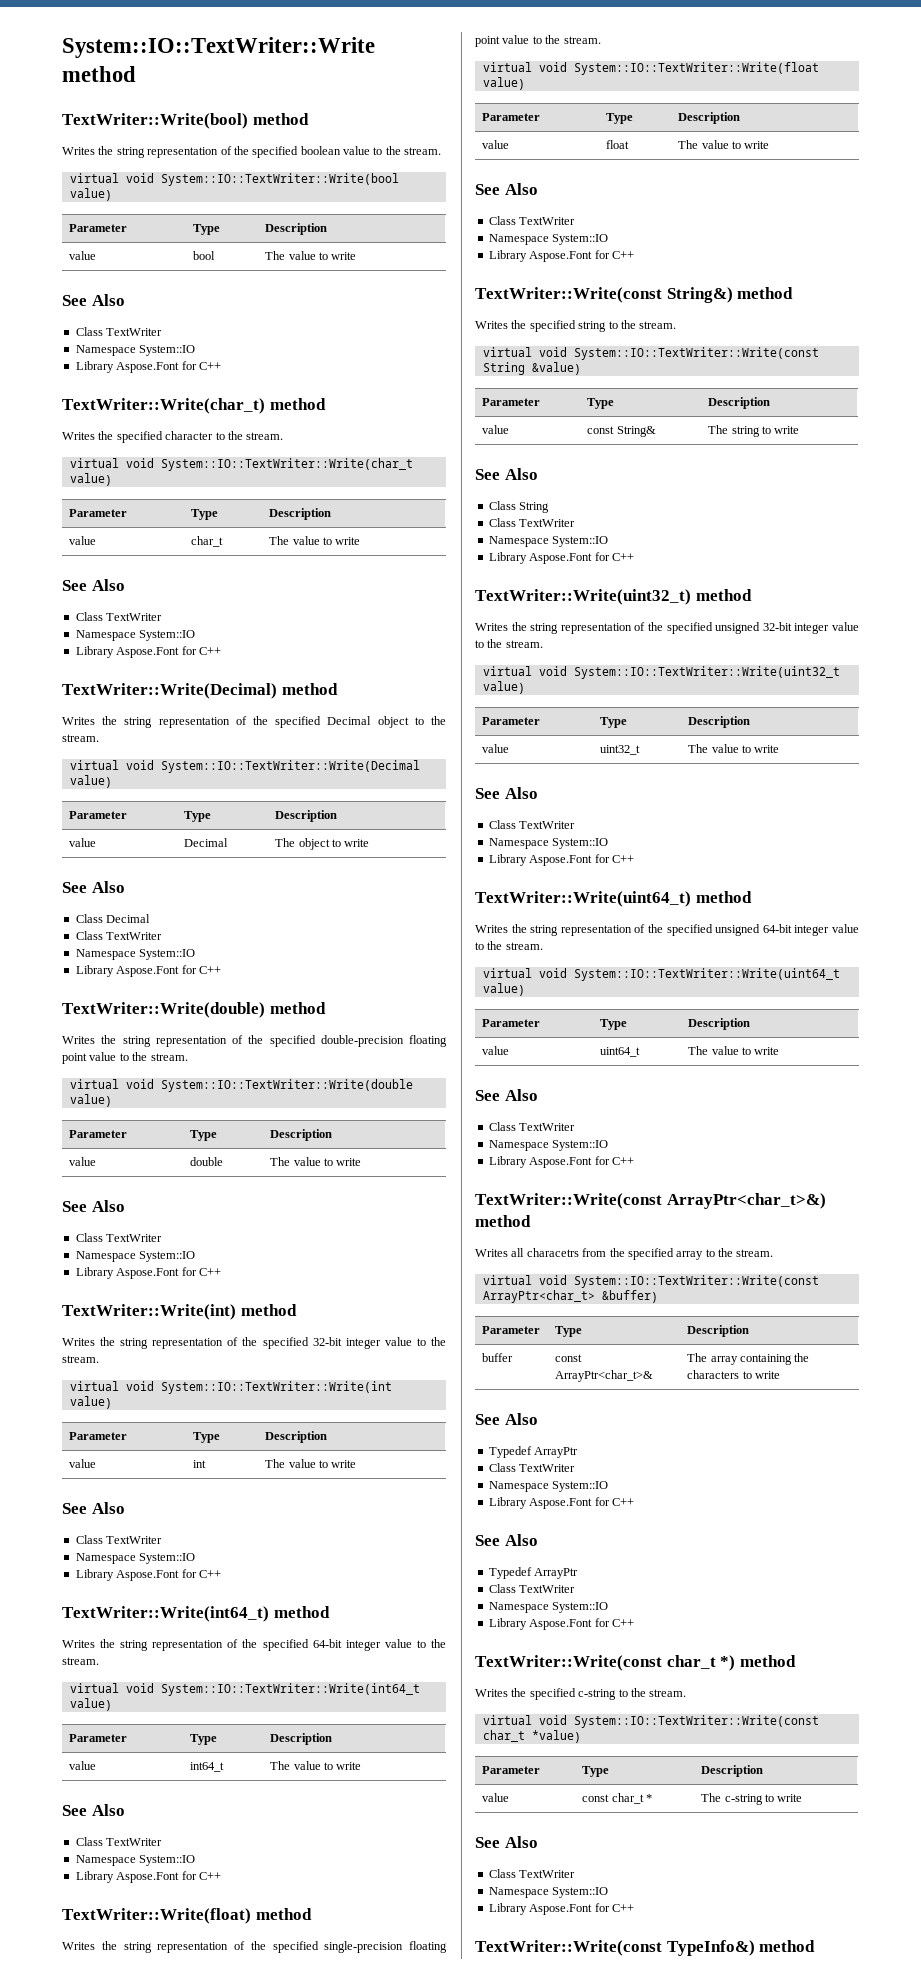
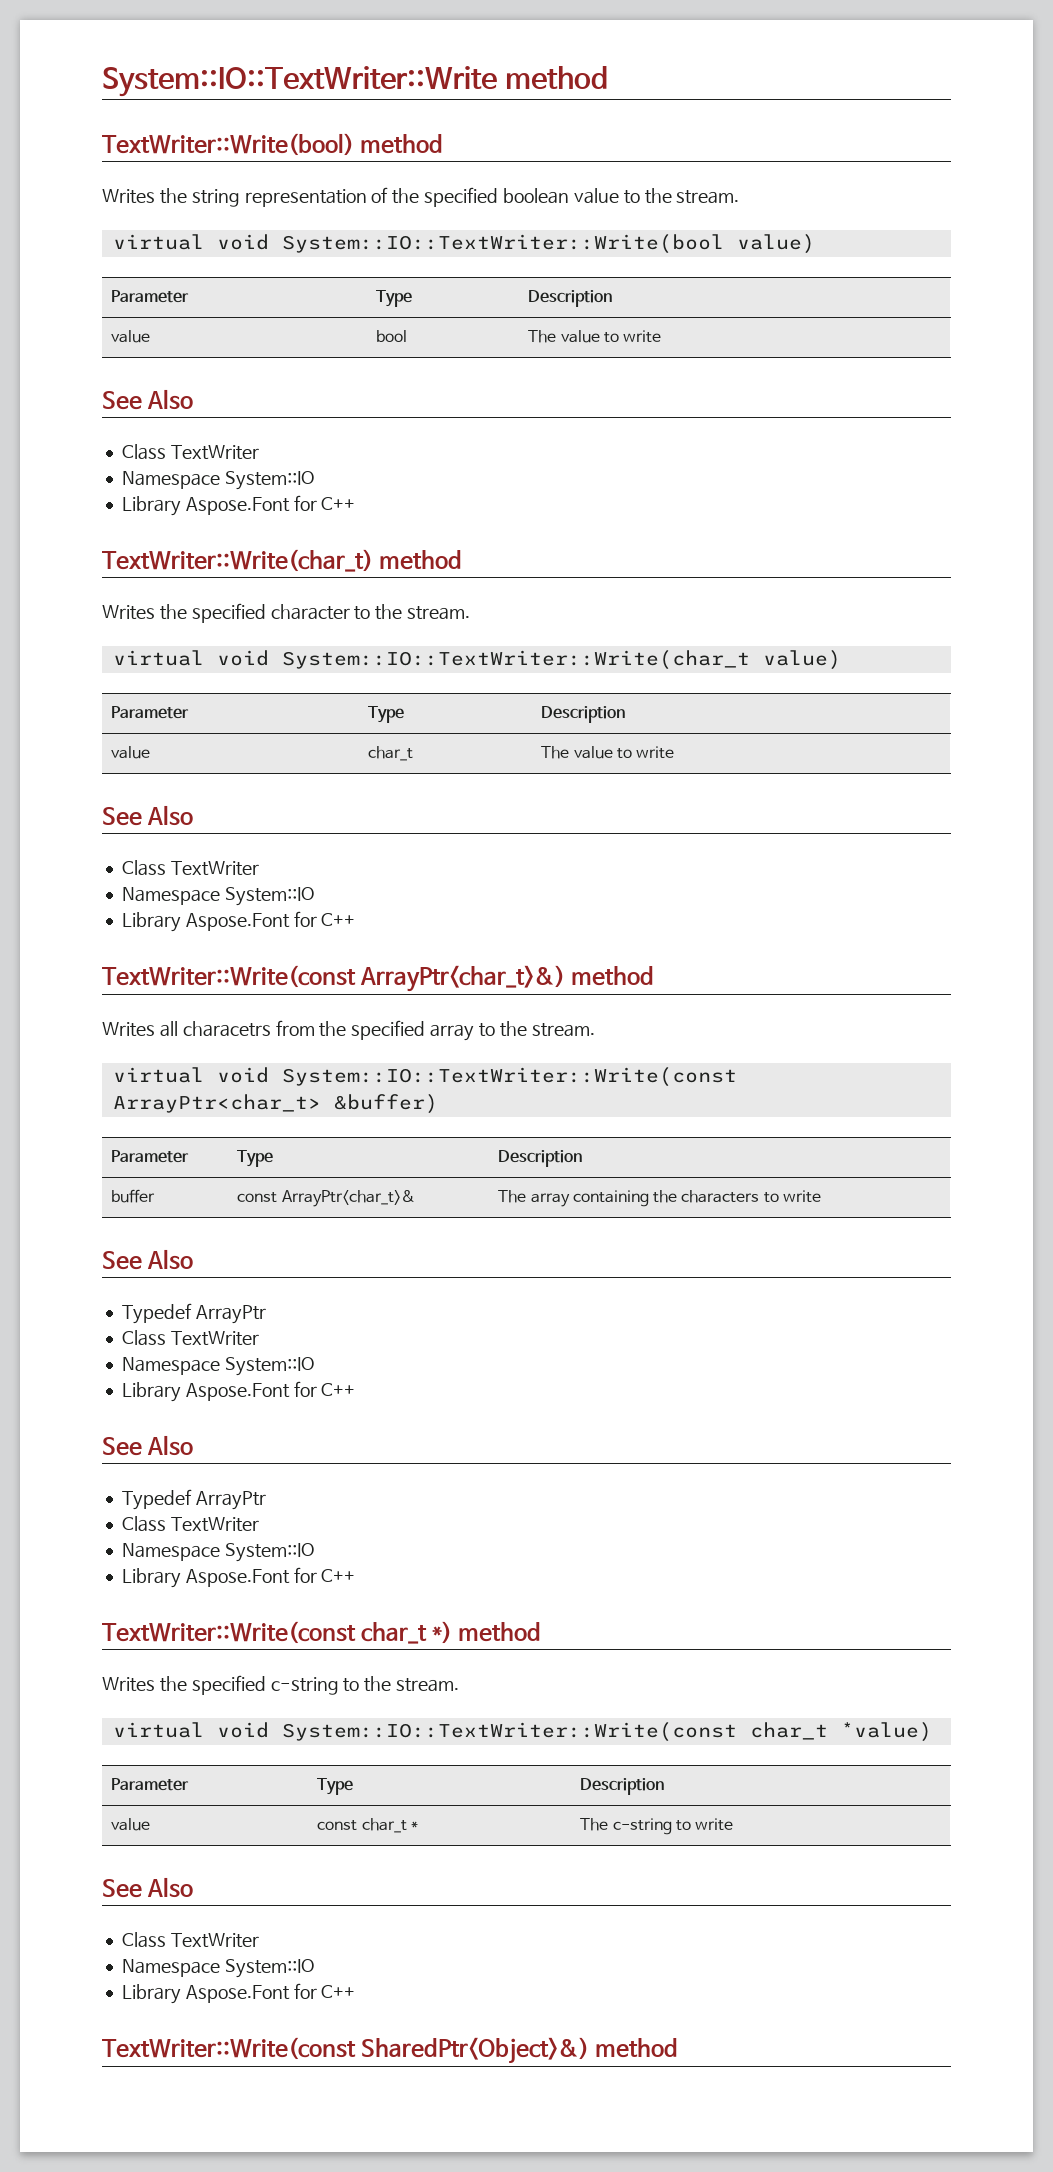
- TextWriter::Write(Decimal) method
- Writes the string representation of the specified Decimal object to the stream.
- virtual void System::IO::TextWriter::Write(Decimal value)
- Parameter | Type | Description
- value | Decimal | The object to write
- See Also
- Class Decimal
- Class TextWriter
- Namespace System::IO
- Library Aspose.Font for C++
- TextWriter::Write(double) method
- Writes the string representation of the specified double-precision floating point value to the stream.
- virtual void System::IO::TextWriter::Write(double value)
- Parameter | Type | Description
- value | double | The value to write
- See Also
- Class TextWriter
- Namespace System::IO
- Library Aspose.Font for C++
- TextWriter::Write(int) method
- Writes the string representation of the specified 32-bit integer value to the stream.
- virtual void System::IO::TextWriter::Write(int value)
- Parameter | Type | Description
- value | int | The value to write
- See Also
- Class TextWriter
- Namespace System::IO
- Library Aspose.Font for C++
- TextWriter::Write(int64_t) method
- Writes the string representation of the specified 64-bit integer value to the stream.
- virtual void System::IO::TextWriter::Write(int64_t value)
- Parameter | Type | Description
- value | int64_t | The value to write
- See Also
- Class TextWriter
- Namespace System::IO
- Library Aspose.Font for C++
- TextWriter::Write(float) method
- Writes the string representation of the specified single-precision floating point value to the stream.
- virtual void System::IO::TextWriter::Write(float value)
- Parameter | Type | Description
- value | float | The value to write
- See Also
- Class TextWriter
- Namespace System::IO
- Library Aspose.Font for C++
- TextWriter::Write(const String&) method
- Writes the specified string to the stream.
- virtual void System::IO::TextWriter::Write(const String &value)
- Parameter | Type | Description
- value | const String& | The string to write
- See Also
- Class String
- Class TextWriter
- Namespace System::IO
- Library Aspose.Font for C++
- TextWriter::Write(uint32_t) method
- Writes the string representation of the specified unsigned 32-bit integer value to the stream.
- virtual void System::IO::TextWriter::Write(uint32_t value)
- Parameter | Type | Description
- value | uint32_t | The value to write
- See Also
- Class TextWriter
- Namespace System::IO
- Library Aspose.Font for C++
- TextWriter::Write(uint64_t) method
- Writes the string representation of the specified unsigned 64-bit integer value to the stream.
- virtual void System::IO::TextWriter::Write(uint64_t value)
- Parameter | Type | Description
- value | uint64_t | The value to write
- See Also
- Class TextWriter
- Namespace System::IO
- Library Aspose.Font for C++
- TextWriter::Write(const TypeInfo&) method
+ TextWriter::Write(const SharedPtr<Object>&) method

